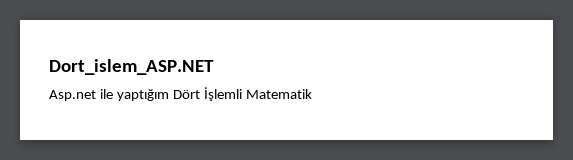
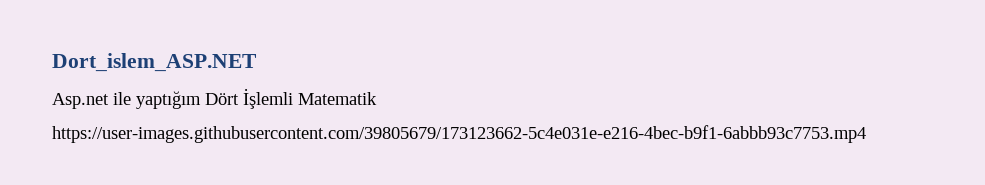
+ https://user-images.githubusercontent.com/39805679/173123662-5c4e031e-e216-4bec-b9f1-6abbb93c7753.mp4

